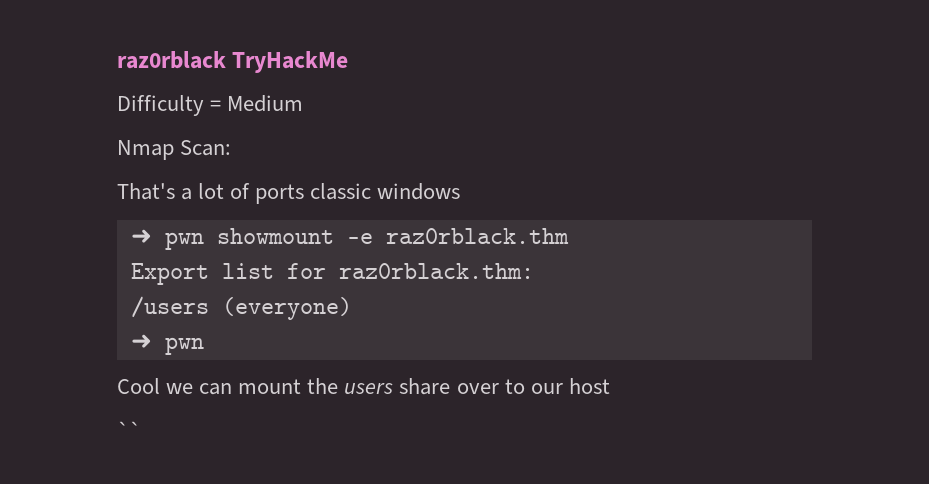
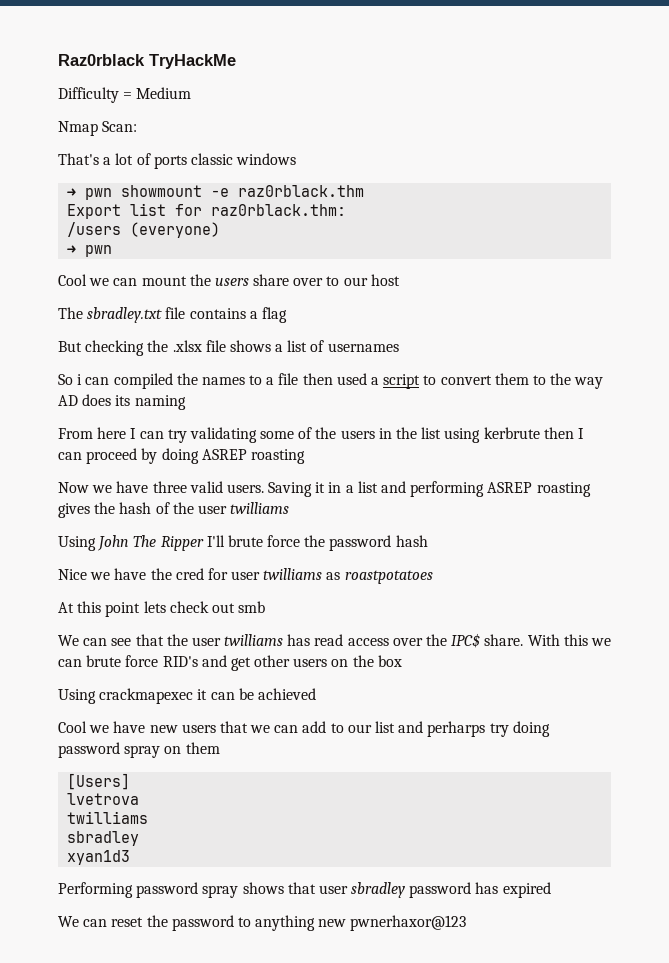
- raz0rblack TryHackMe
+ Raz0rblack TryHackMe
- ``
+ The sbradley.txt file contains a flag
+ But checking the .xlsx file shows a list of usernames
+ So i can compiled the names to a file then used a script to convert them to the way AD does its naming
+ From here I can try validating some of the users in the list using kerbrute then I can proceed by doing ASREP roasting
+ Now we have three valid users. Saving it in a list and performing ASREP roasting gives the hash of the user twilliams
+ Using John The Ripper I'll brute force the password hash
+ Nice we have the cred for user twilliams as roastpotatoes
+ At this point lets check out smb
+ We can see that the user twilliams has read access over the IPC$ share. With this we can brute force RID's and get other users on the box
+ Using crackmapexec it can be achieved
+ Cool we have new users that we can add to our list and perharps try doing password spray on them
+ [Users]
+ lvetrova
+ twilliams
+ sbradley
+ xyan1d3
+ Performing password spray shows that user sbradley password has expired
+ We can reset the password to anything new pwnerhaxor@123

